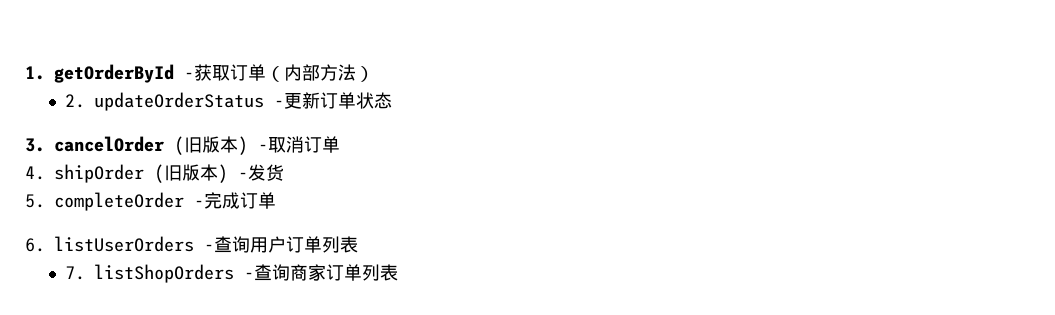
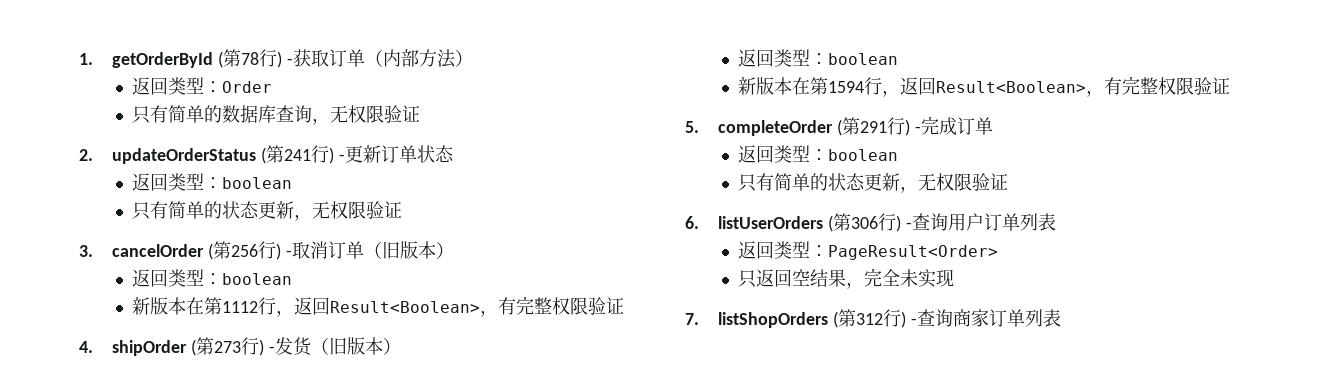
- 1. getOrderById -获取订单（内部方法）
+ 1. getOrderById (第78行) -获取订单（内部方法）
- 2. updateOrderStatus -更新订单状态
+ 返回类型：Order
+ 只有简单的数据库查询，无权限验证
+ 2. updateOrderStatus (第241行) -更新订单状态
+ 返回类型：boolean
+ 只有简单的状态更新，无权限验证
- 3. cancelOrder (旧版本) -取消订单
- 4. shipOrder (旧版本) -发货
- 5. completeOrder -完成订单
- 6. listUserOrders -查询用户订单列表
+ 3. cancelOrder (第256行) -取消订单（旧版本）
+ 返回类型：boolean
+ 新版本在第1112行，返回Result<Boolean>，有完整权限验证
+ 4. shipOrder (第273行) -发货（旧版本）
+ 返回类型：boolean
+ 新版本在第1594行，返回Result<Boolean>，有完整权限验证
+ 5. completeOrder (第291行) -完成订单
+ 返回类型：boolean
+ 只有简单的状态更新，无权限验证
+ 6. listUserOrders (第306行) -查询用户订单列表
- 7. listShopOrders -查询商家订单列表
+ 返回类型：PageResult<Order>
+ 只返回空结果，完全未实现
+ 7. listShopOrders (第312行) -查询商家订单列表

